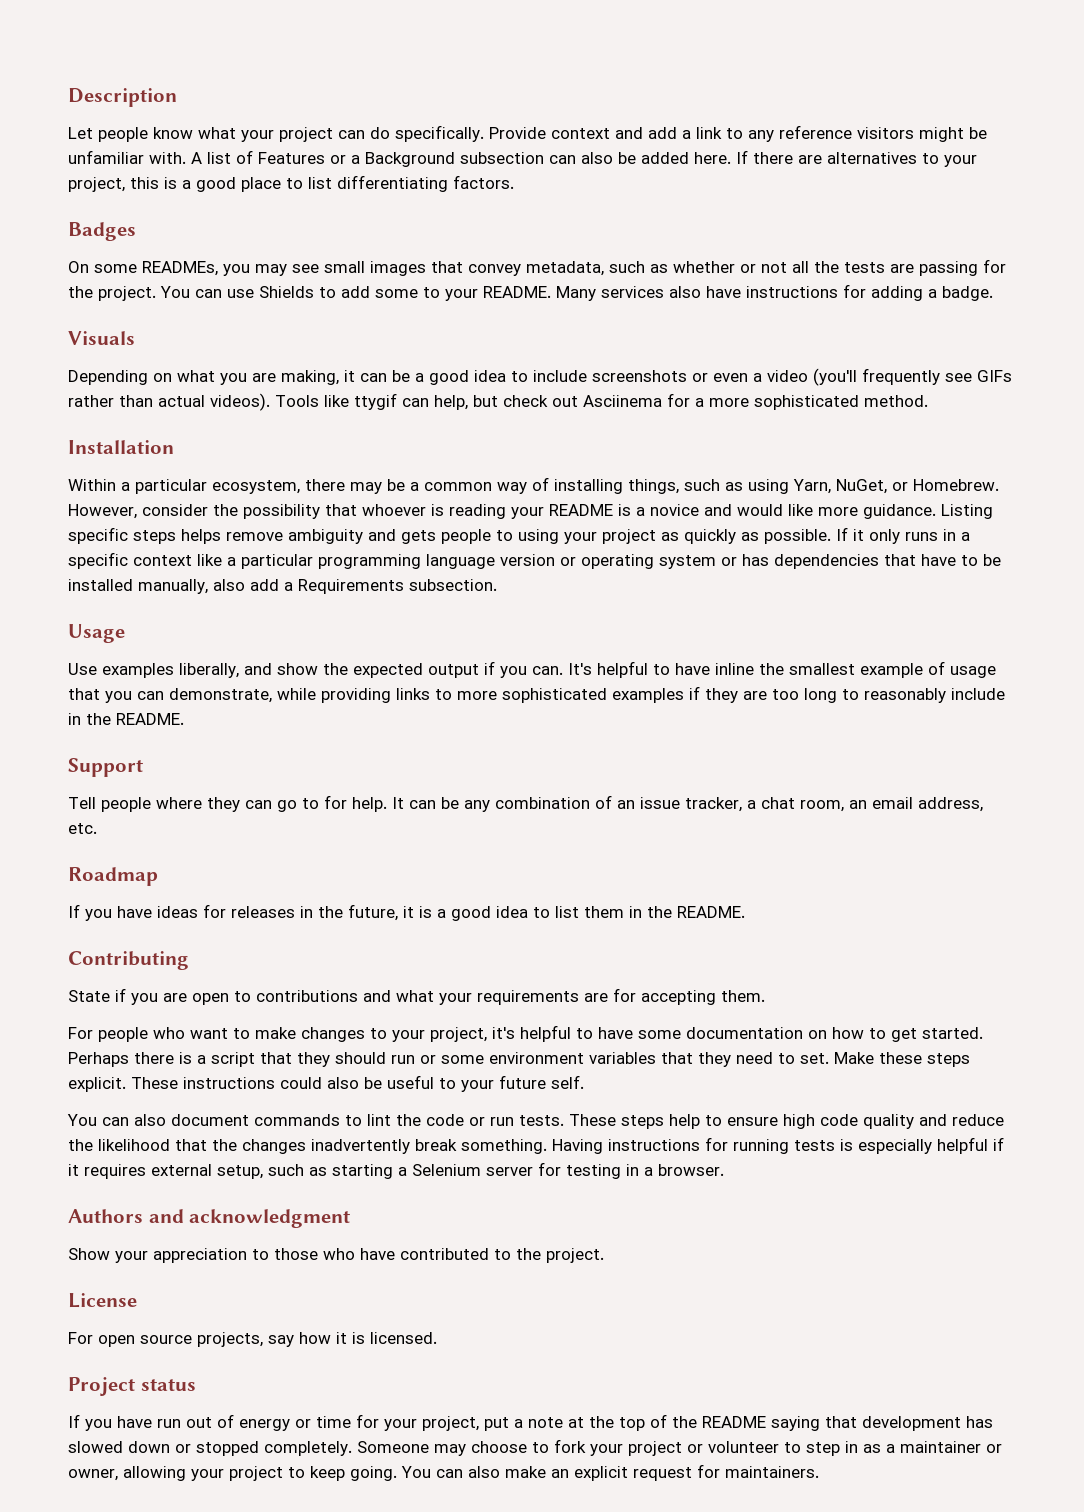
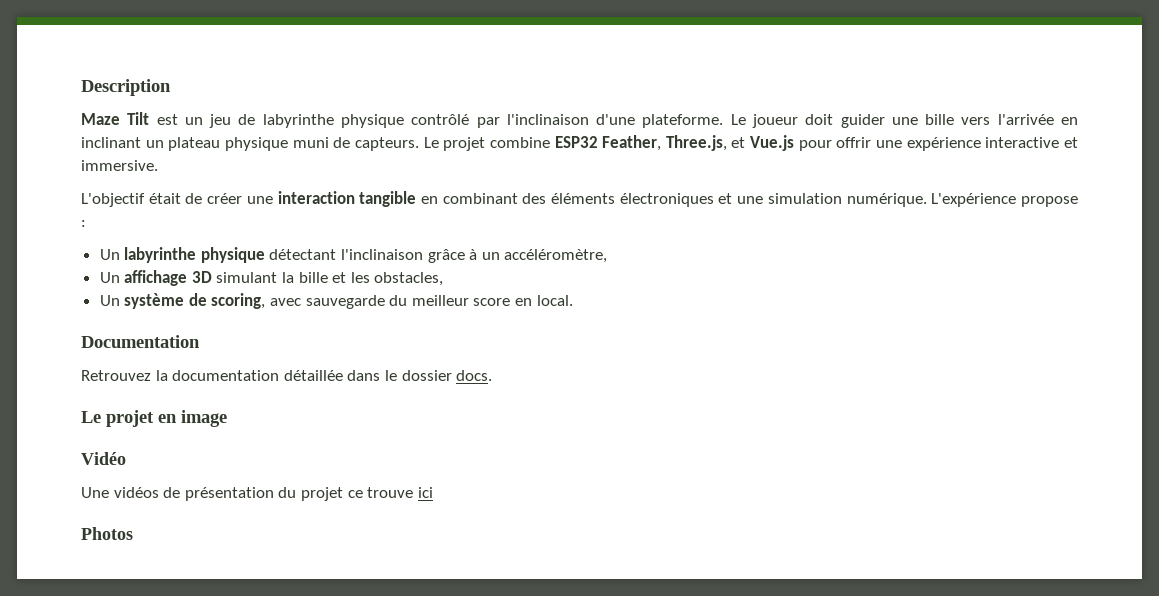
- Let people know what your project can do specifically. Provide context and add a link to any reference visitors might be unfamiliar with. A list of Features or a Background subsection can also be added here. If there are alternatives to your project, this is a good place to list differentiating factors.
- Badges
- On some READMEs, you may see small images that convey metadata, such as whether or not all the tests are passing for the project. You can use Shields to add some to your README. Many services also have instructions for adding a badge.
- Visuals
- Depending on what you are making, it can be a good idea to include screenshots or even a video (you'll frequently see GIFs rather than actual videos). Tools like ttygif can help, but check out Asciinema for a more sophisticated method.
- Installation
- Within a particular ecosystem, there may be a common way of installing things, such as using Yarn, NuGet, or Homebrew. However, consider the possibility that whoever is reading your README is a novice and would like more guidance. Listing specific steps helps remove ambiguity and gets people to using your project as quickly as possible. If it only runs in a specific context like a particular programming language version or operating system or has dependencies that have to be installed manually, also add a Requirements subsection.
- Usage
- Use examples liberally, and show the expected output if you can. It's helpful to have inline the smallest example of usage that you can demonstrate, while providing links to more sophisticated examples if they are too long to reasonably include in the README.
- Support
- Tell people where they can go to for help. It can be any combination of an issue tracker, a chat room, an email address, etc.
- Roadmap
- If you have ideas for releases in the future, it is a good idea to list them in the README.
- Contributing
- State if you are open to contributions and what your requirements are for accepting them.
- For people who want to make changes to your project, it's helpful to have some documentation on how to get started. Perhaps there is a script that they should run or some environment variables that they need to set. Make these steps explicit. These instructions could also be useful to your future self.
- You can also document commands to lint the code or run tests. These steps help to ensure high code quality and reduce the likelihood that the changes inadvertently break something. Having instructions for running tests is especially helpful if it requires external setup, such as starting a Selenium server for testing in a browser.
- Authors and acknowledgment
- Show your appreciation to those who have contributed to the project.
- License
- For open source projects, say how it is licensed.
- Project status
- If you have run out of energy or time for your project, put a note at the top of the README saying that development has slowed down or stopped completely. Someone may choose to fork your project or volunteer to step in as a maintainer or owner, allowing your project to keep going. You can also make an explicit request for maintainers.
+ Maze Tilt est un jeu de labyrinthe physique contrôlé par l'inclinaison d'une plateforme. Le joueur doit guider une bille vers l'arrivée en inclinant un plateau physique muni de capteurs. Le projet combine ESP32 Feather, Three.js, et Vue.js pour offrir une expérience interactive et immersive.
+ L'objectif était de créer une interaction tangible en combinant des éléments électroniques et une simulation numérique. L'expérience propose :
+ Un labyrinthe physique détectant l'inclinaison grâce à un accéléromètre,
+ Un affichage 3D simulant la bille et les obstacles,
+ Un système de scoring, avec sauvegarde du meilleur score en local.
+ Documentation
+ Retrouvez la documentation détaillée dans le dossier docs.
+ Le projet en image
+ Vidéo
+ Une vidéos de présentation du projet ce trouve ici
+ Photos

